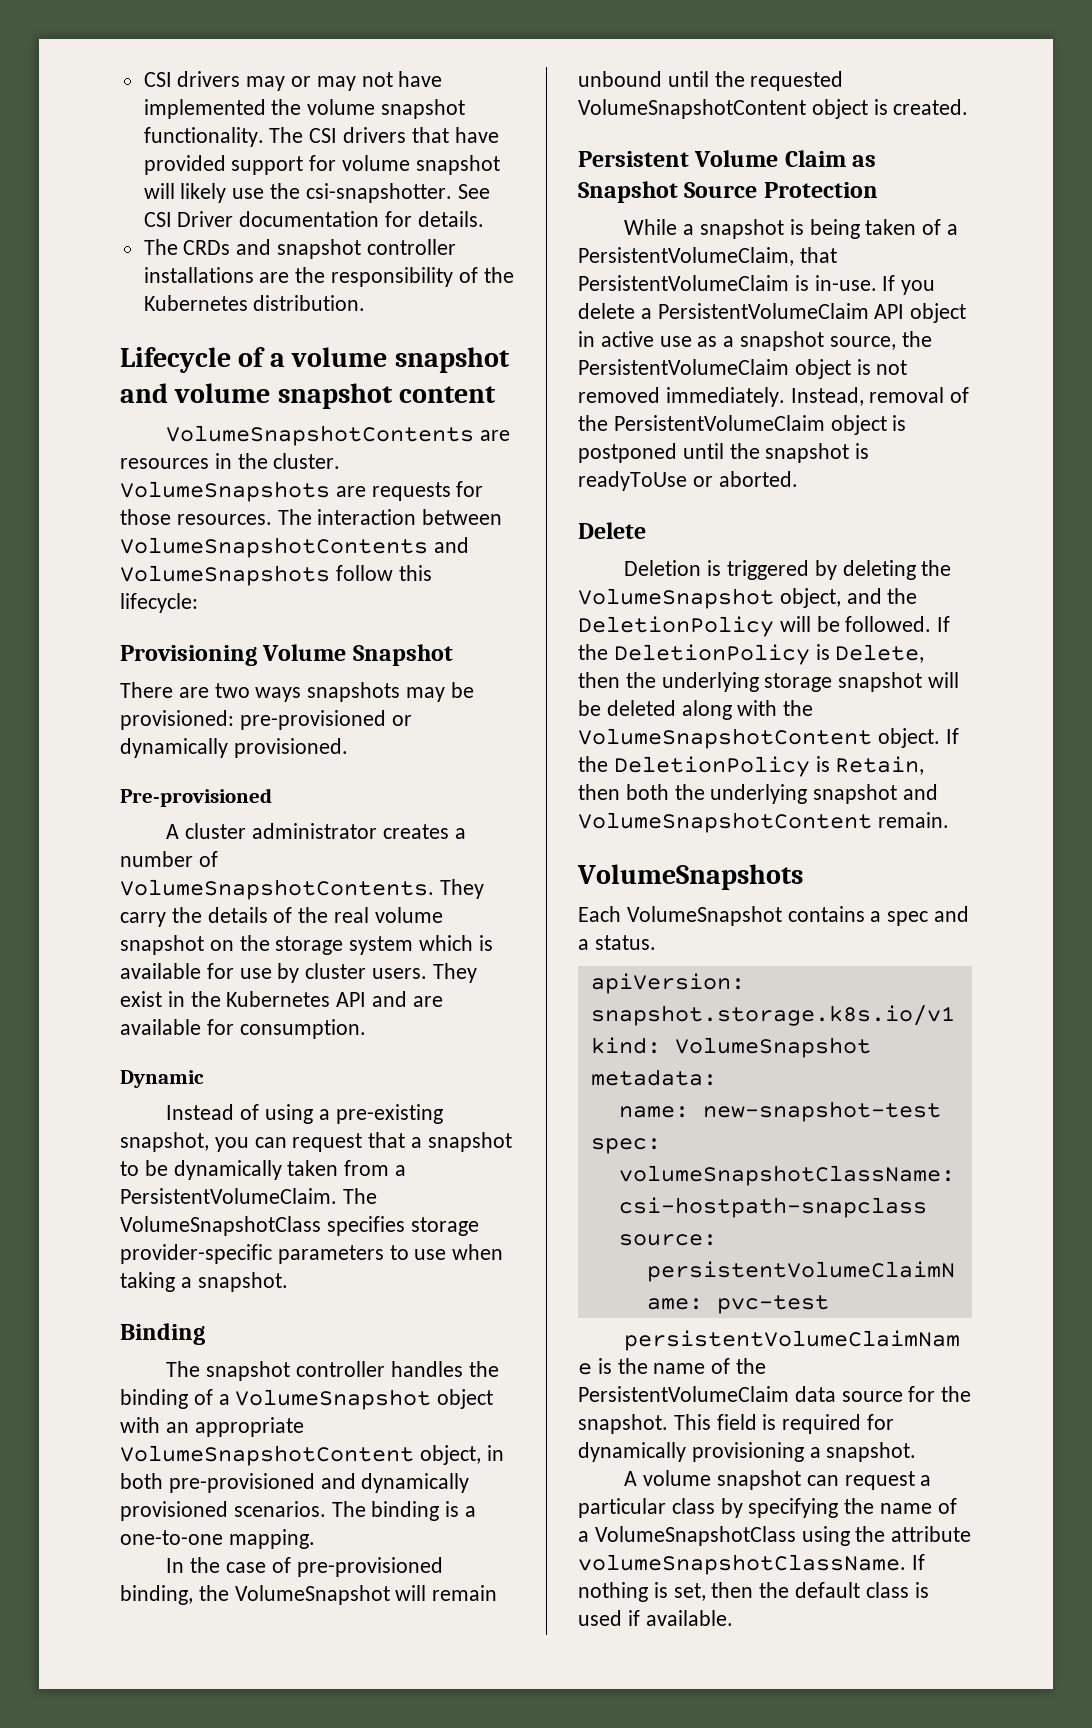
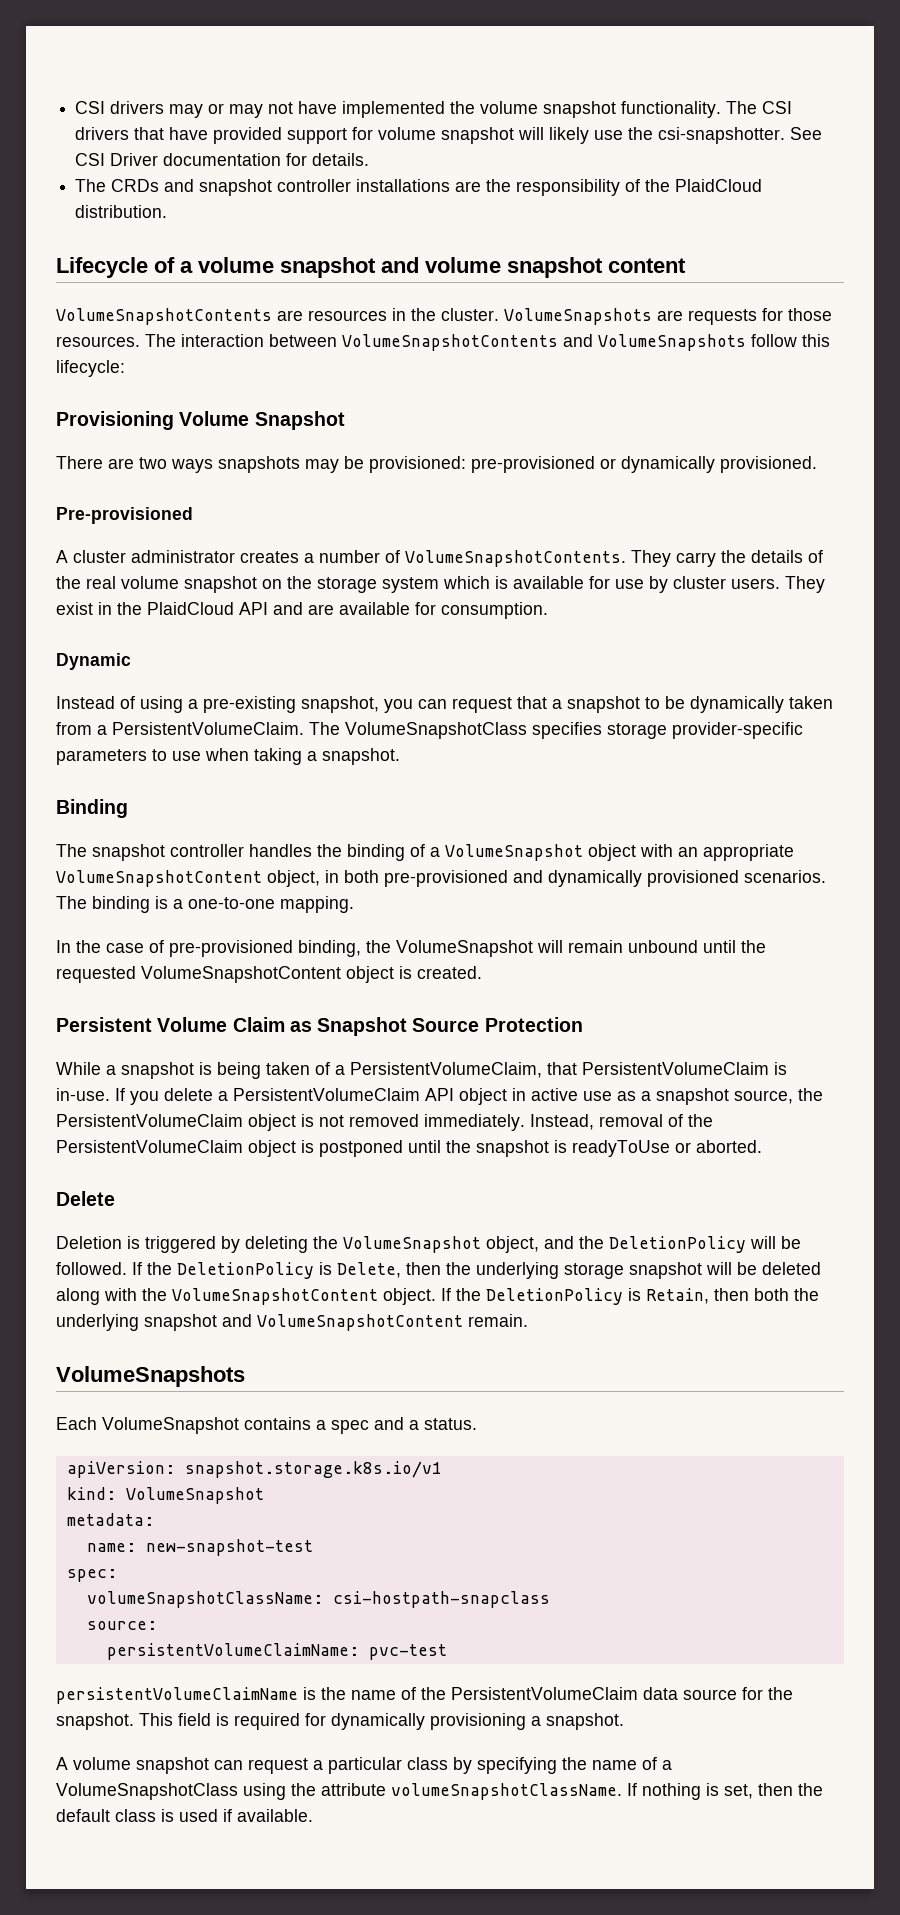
- The CRDs and snapshot controller installations are the responsibility of the Kubernetes distribution.
+ The CRDs and snapshot controller installations are the responsibility of the PlaidCloud distribution.
- They exist in the Kubernetes API and are available for consumption.
+ They exist in the PlaidCloud API and are available for consumption.

